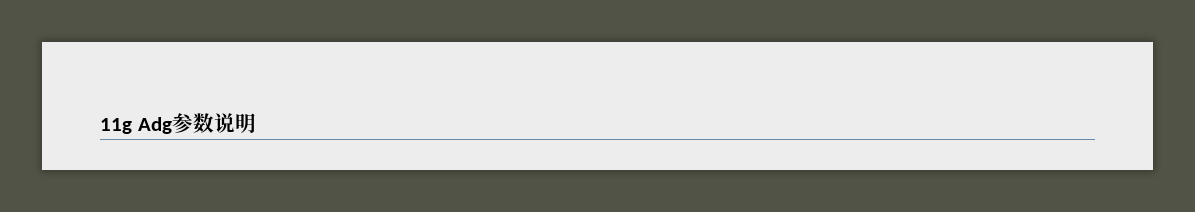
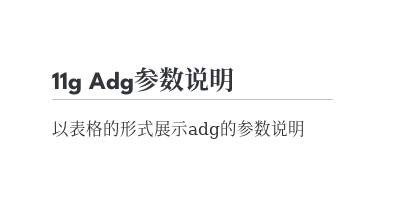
+ 以表格的形式展示adg的参数说明

